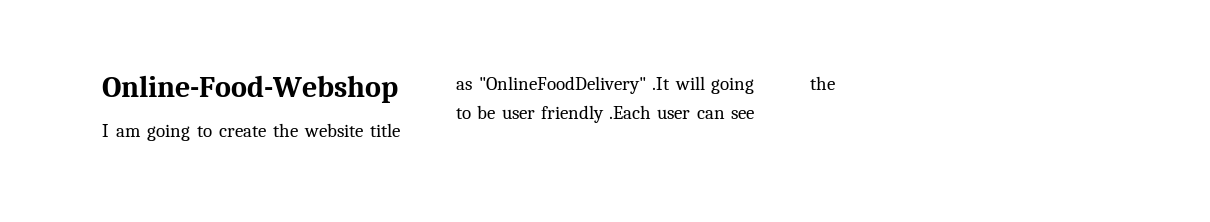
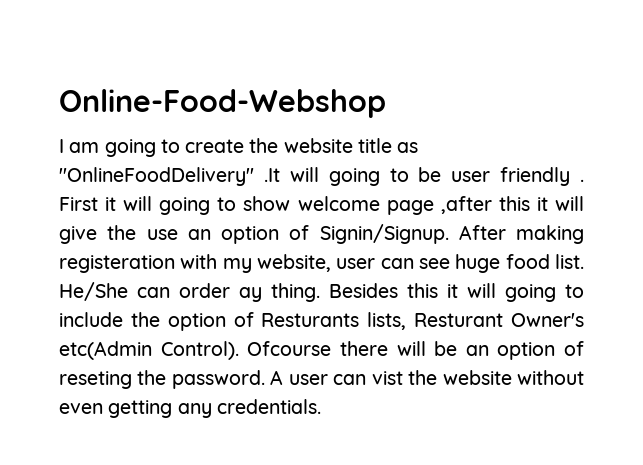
- I am going to create the website title as "OnlineFoodDelivery" .It will going to be user friendly .Each user can see the
+ I am going to create the website title as "OnlineFoodDelivery" .It will going to be user friendly . First it will going to show welcome page ,after this it will give the use an option of Signin/Signup. After making registeration with my website, user can see huge food list. He/She can order ay thing. Besides this it will going to include the option of Resturants lists, Resturant Owner's etc(Admin Control). Ofcourse there will be an option of reseting the password. A user can vist the website without even getting any credentials.

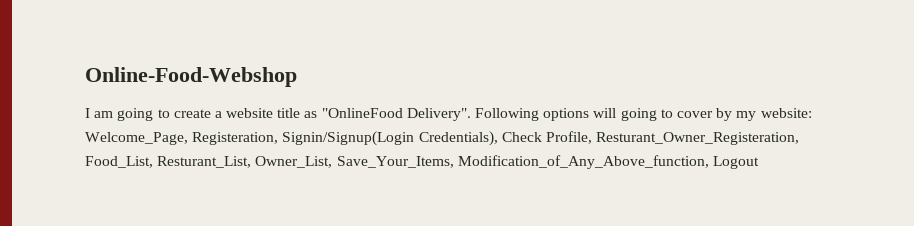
- I am going to create the website title as "OnlineFoodDelivery" .It will going to be user friendly . First it will going to show welcome page ,after this it will give the use an option of Signin/Signup. After making registeration with my website, user can see huge food list. He/She can order ay thing. Besides this it will going to include the option of Resturants lists, Resturant Owner's etc(Admin Control). Ofcourse there will be an option of reseting the password. A user can vist the website without even getting any credentials.
+ I am going to create a website title as "OnlineFood Delivery". Following options will going to cover by my website: Welcome_Page, Registeration, Signin/Signup(Login Credentials), Check Profile, Resturant_Owner_Registeration, Food_List, Resturant_List, Owner_List, Save_Your_Items, Modification_of_Any_Above_function, Logout

